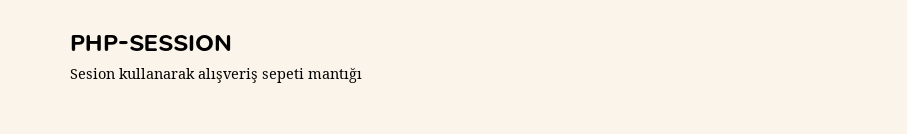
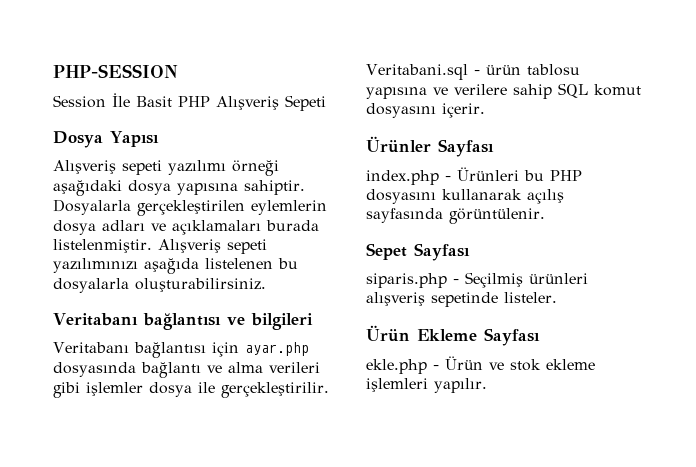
- Sesion kullanarak alışveriş sepeti mantığı
+ Session İle Basit PHP Alışveriş Sepeti
+ Dosya Yapısı
+ Alışveriş sepeti yazılımı örneği aşağıdaki dosya yapısına sahiptir. Dosyalarla gerçekleştirilen eylemlerin dosya adları ve açıklamaları burada listelenmiştir. Alışveriş sepeti yazılımınızı aşağıda listelenen bu dosyalarla oluşturabilirsiniz.
+ Veritabanı bağlantısı ve bilgileri
+ Veritabanı bağlantısı için ayar.php dosyasında bağlantı ve alma verileri gibi işlemler dosya ile gerçekleştirilir. Veritabani.sql - ürün tablosu yapısına ve verilere sahip SQL komut dosyasını içerir.
+ Ürünler Sayfası
+ index.php - Ürünleri bu PHP dosyasını kullanarak açılış sayfasında görüntülenir.
+ Sepet Sayfası
+ siparis.php - Seçilmiş ürünleri alışveriş sepetinde listeler.
+ Ürün Ekleme Sayfası
+ ekle.php - Ürün ve stok ekleme işlemleri yapılır.

